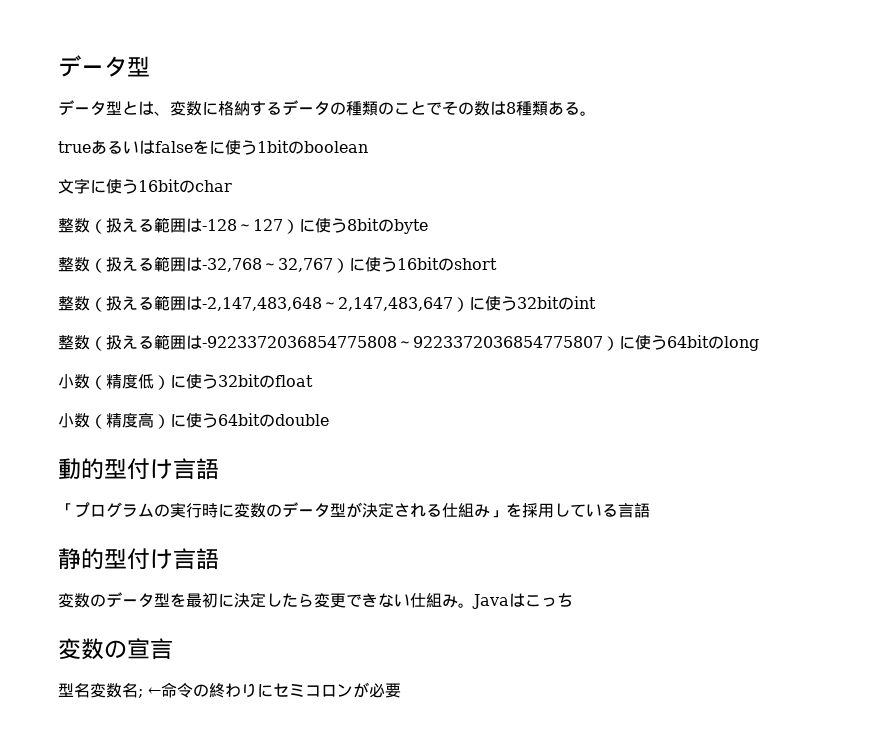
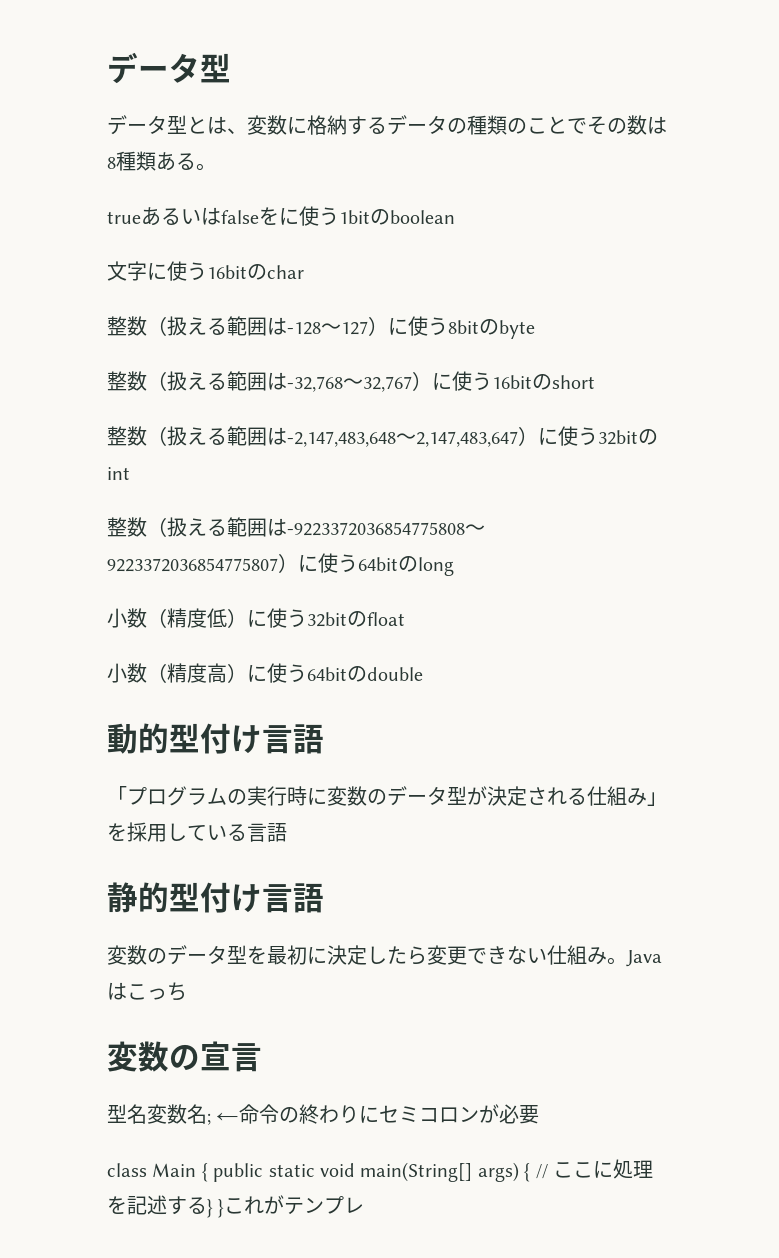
+ class Main { public static void main(String[] args) { // ここに処理を記述する} }これがテンプレ

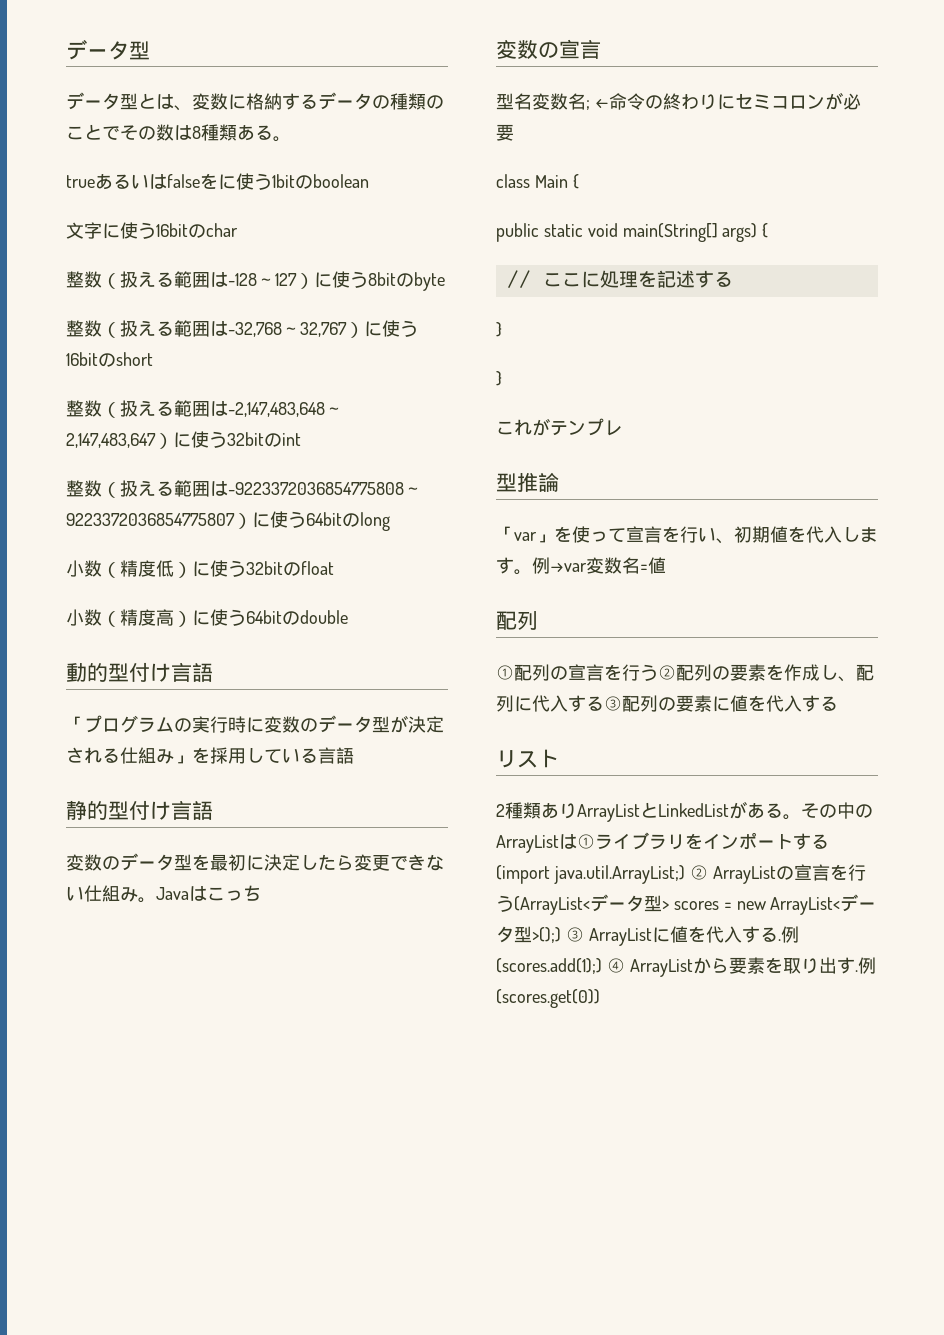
- class Main { public static void main(String[] args) { // ここに処理を記述する} }これがテンプレ
+ class Main {
+ public static void main(String[] args) {
+ // ここに処理を記述する
+ }
+ }
+ これがテンプレ
+ 型推論
+ 「var」を使って宣言を行い、初期値を代入します。例→var変数名=値
+ 配列
+ ①配列の宣言を行う②配列の要素を作成し、配列に代入する③配列の要素に値を代入する
+ リスト
+ 2種類ありArrayListとLinkedListがある。その中のArrayListは①ライブラリをインポートする(import java.util.ArrayList;) ② ArrayListの宣言を行う(ArrayList<データ型> scores = new ArrayList<データ型>();) ③ ArrayListに値を代入する.例(scores.add(1);) ④ ArrayListから要素を取り出す.例(scores.get(0))

